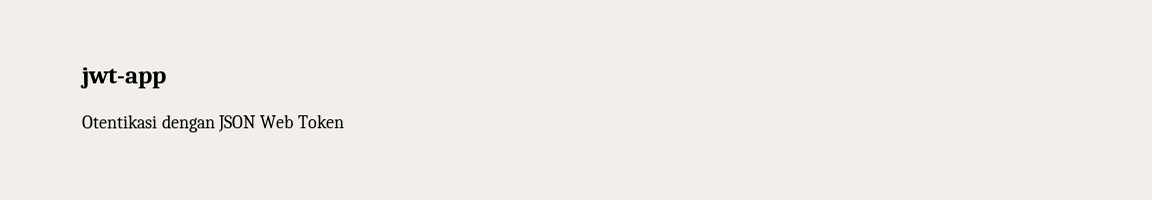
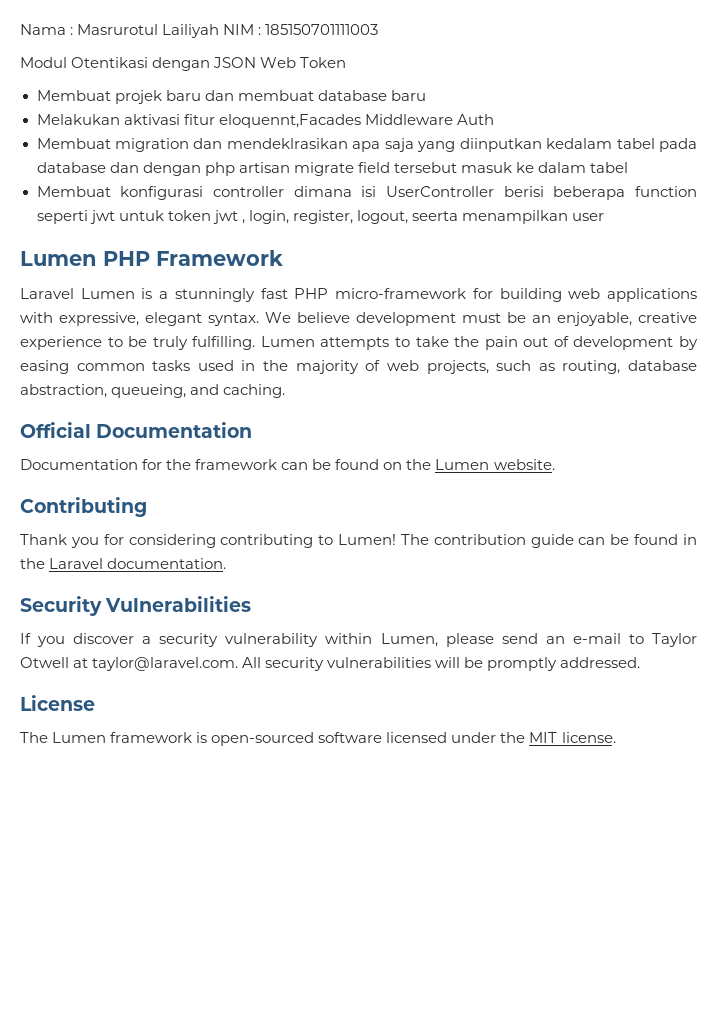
- jwt-app
- Otentikasi dengan JSON Web Token
+ Nama : Masrurotul Lailiyah NIM : 185150701111003
+ Modul Otentikasi dengan JSON Web Token
+ Membuat projek baru dan membuat database baru
+ Melakukan aktivasi fitur eloquennt,Facades Middleware Auth
+ Membuat migration dan mendeklrasikan apa saja yang diinputkan kedalam tabel pada database dan dengan php artisan migrate field tersebut masuk ke dalam tabel
+ Membuat konfigurasi controller dimana isi UserController berisi beberapa function seperti jwt untuk token jwt , login, register, logout, seerta menampilkan user
+ Lumen PHP Framework
+ Laravel Lumen is a stunningly fast PHP micro-framework for building web applications with expressive, elegant syntax. We believe development must be an enjoyable, creative experience to be truly fulfilling. Lumen attempts to take the pain out of development by easing common tasks used in the majority of web projects, such as routing, database abstraction, queueing, and caching.
+ Official Documentation
+ Documentation for the framework can be found on the Lumen website.
+ Contributing
+ Thank you for considering contributing to Lumen! The contribution guide can be found in the Laravel documentation.
+ Security Vulnerabilities
+ If you discover a security vulnerability within Lumen, please send an e-mail to Taylor Otwell at taylor@laravel.com. All security vulnerabilities will be promptly addressed.
+ License
+ The Lumen framework is open-sourced software licensed under the MIT license.

